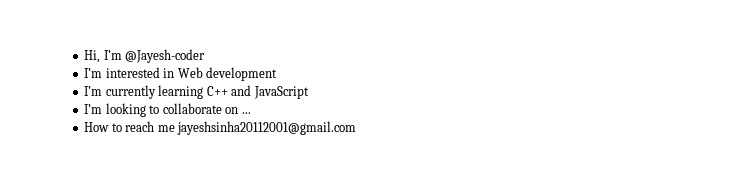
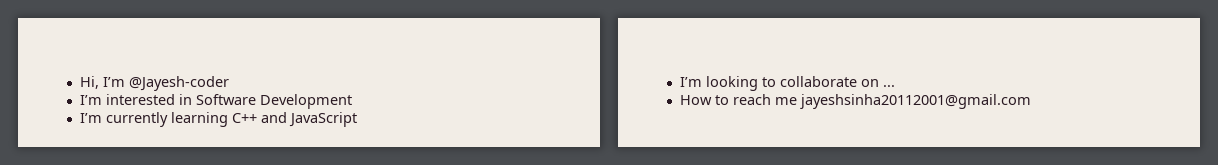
- I’m interested in Web development
+ I’m interested in Software Development

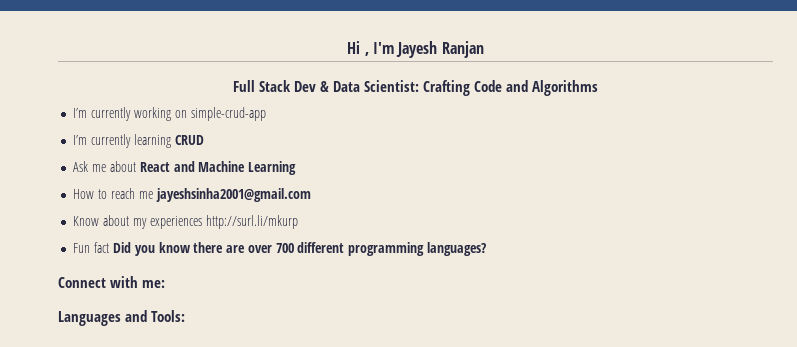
- Hi, I’m @Jayesh-coder
- I’m interested in Software Development
- I’m currently learning C++ and JavaScript
- I’m looking to collaborate on ...
- How to reach me jayeshsinha20112001@gmail.com
+ Hi , I'm Jayesh Ranjan
+ Full Stack Dev & Data Scientist: Crafting Code and Algorithms
+ I’m currently working on simple-crud-app
+ I’m currently learning CRUD
+ Ask me about React and Machine Learning
+ How to reach me jayeshsinha2001@gmail.com
+ Know about my experiences http://surl.li/mkurp
+ Fun fact Did you know there are over 700 different programming languages?
+ Connect with me:
+ Languages and Tools:

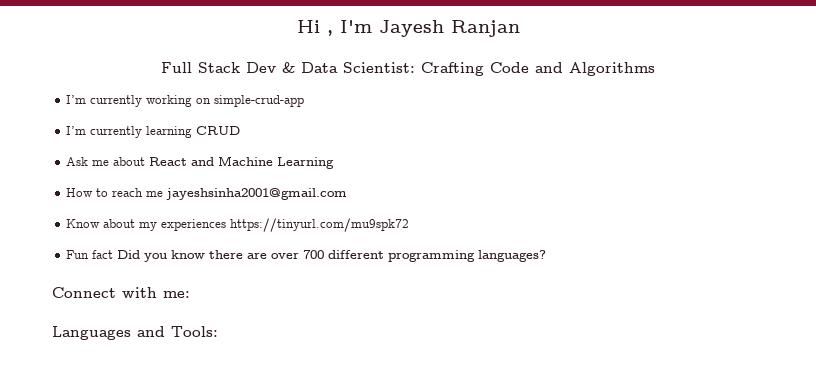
- Know about my experiences http://surl.li/mkurp
+ Know about my experiences https://tinyurl.com/mu9spk72

